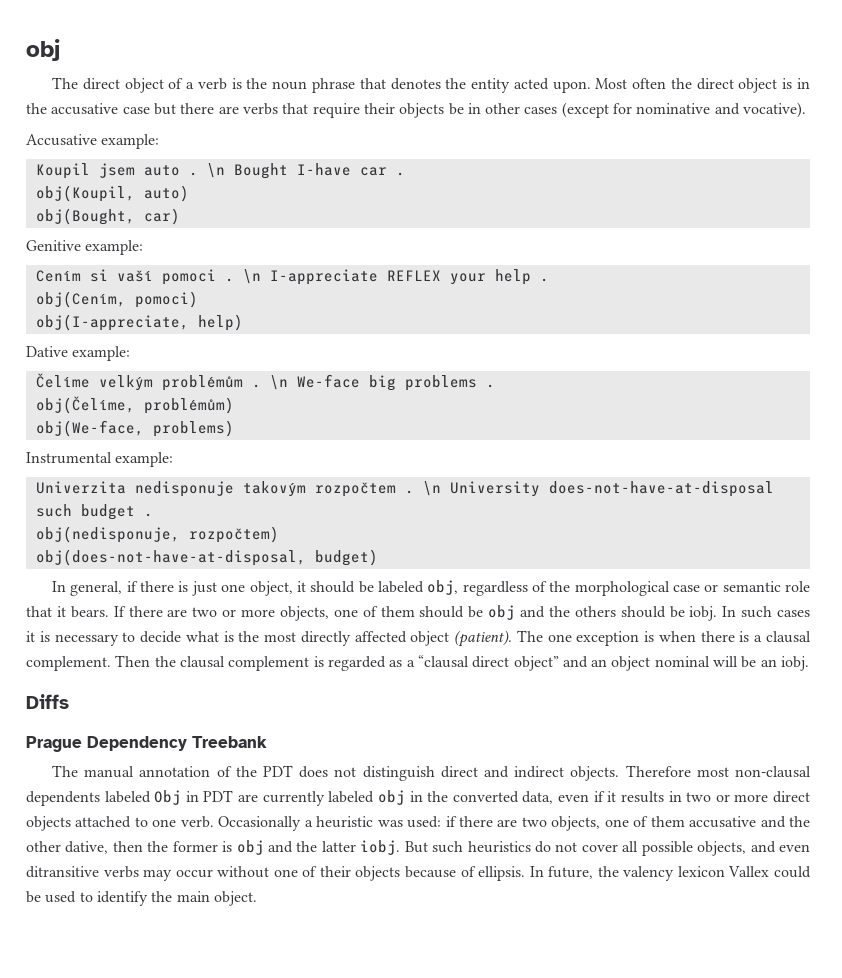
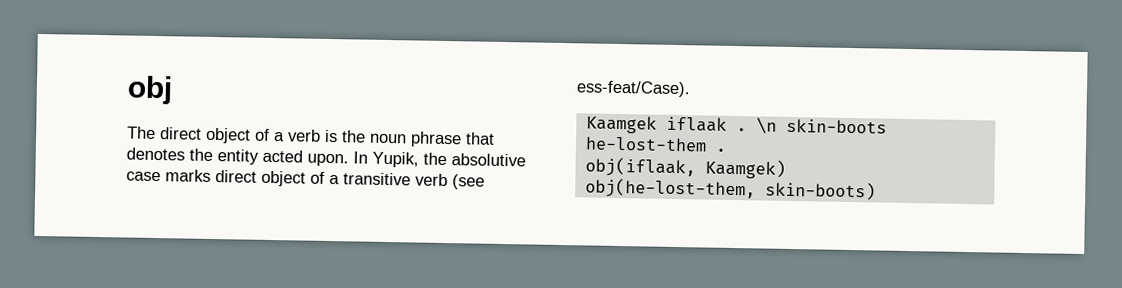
- Most often the direct object is in the accusative case but there are verbs that require their objects be in other cases (except for nominative and vocative).
- Accusative example:
- Koupil jsem auto . \n Bought I-have car .
- obj(Koupil, auto)
- obj(Bought, car)
- Genitive example:
- Cením si vaší pomoci . \n I-appreciate REFLEX your help .
- obj(Cením, pomoci)
- obj(I-appreciate, help)
- Dative example:
- Čelíme velkým problémům . \n We-face big problems .
- obj(Čelíme, problémům)
- obj(We-face, problems)
- Instrumental example:
- Univerzita nedisponuje takovým rozpočtem . \n University does-not-have-at-disposal such budget .
- obj(nedisponuje, rozpočtem)
- obj(does-not-have-at-disposal, budget)
- In general, if there is just one object, it should be labeled obj, regardless of the morphological case or semantic role that it bears. If there are two or more objects, one of them should be obj and the others should be iobj. In such cases it is necessary to decide what is the most directly affected object (patient). The one exception is when there is a clausal complement. Then the clausal complement is regarded as a “clausal direct object” and an object nominal will be an iobj.
- Diffs
- Prague Dependency Treebank
- The manual annotation of the PDT does not distinguish direct and indirect objects. Therefore most non-clausal dependents labeled Obj in PDT are currently labeled obj in the converted data, even if it results in two or more direct objects attached to one verb. Occasionally a heuristic was used: if there are two objects, one of them accusative and the other dative, then the former is obj and the latter iobj. But such heuristics do not cover all possible objects, and even ditransitive verbs may occur without one of their objects because of ellipsis. In future, the valency lexicon Vallex could be used to identify the main object.
+ In Yupik, the absolutive case marks direct object of a transitive verb (see ess-feat/Case).
+ Kaamgek iflaak . \n skin-boots he-lost-them .
+ obj(iflaak, Kaamgek)
+ obj(he-lost-them, skin-boots)

